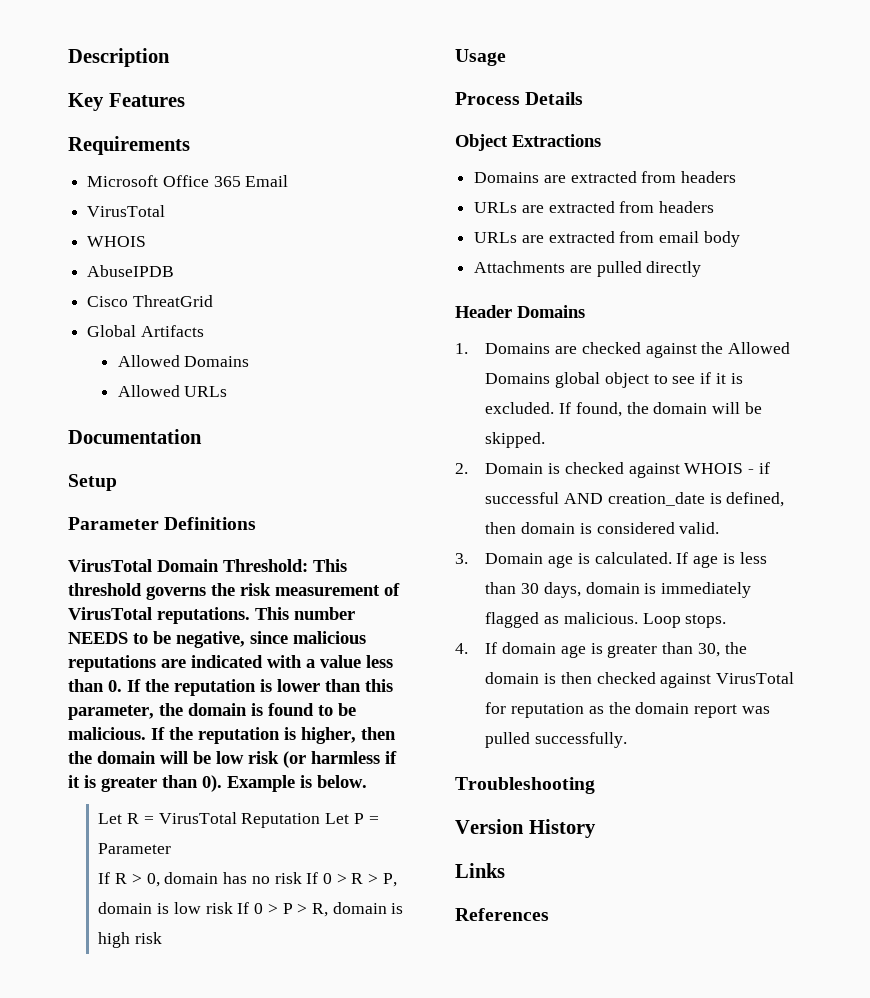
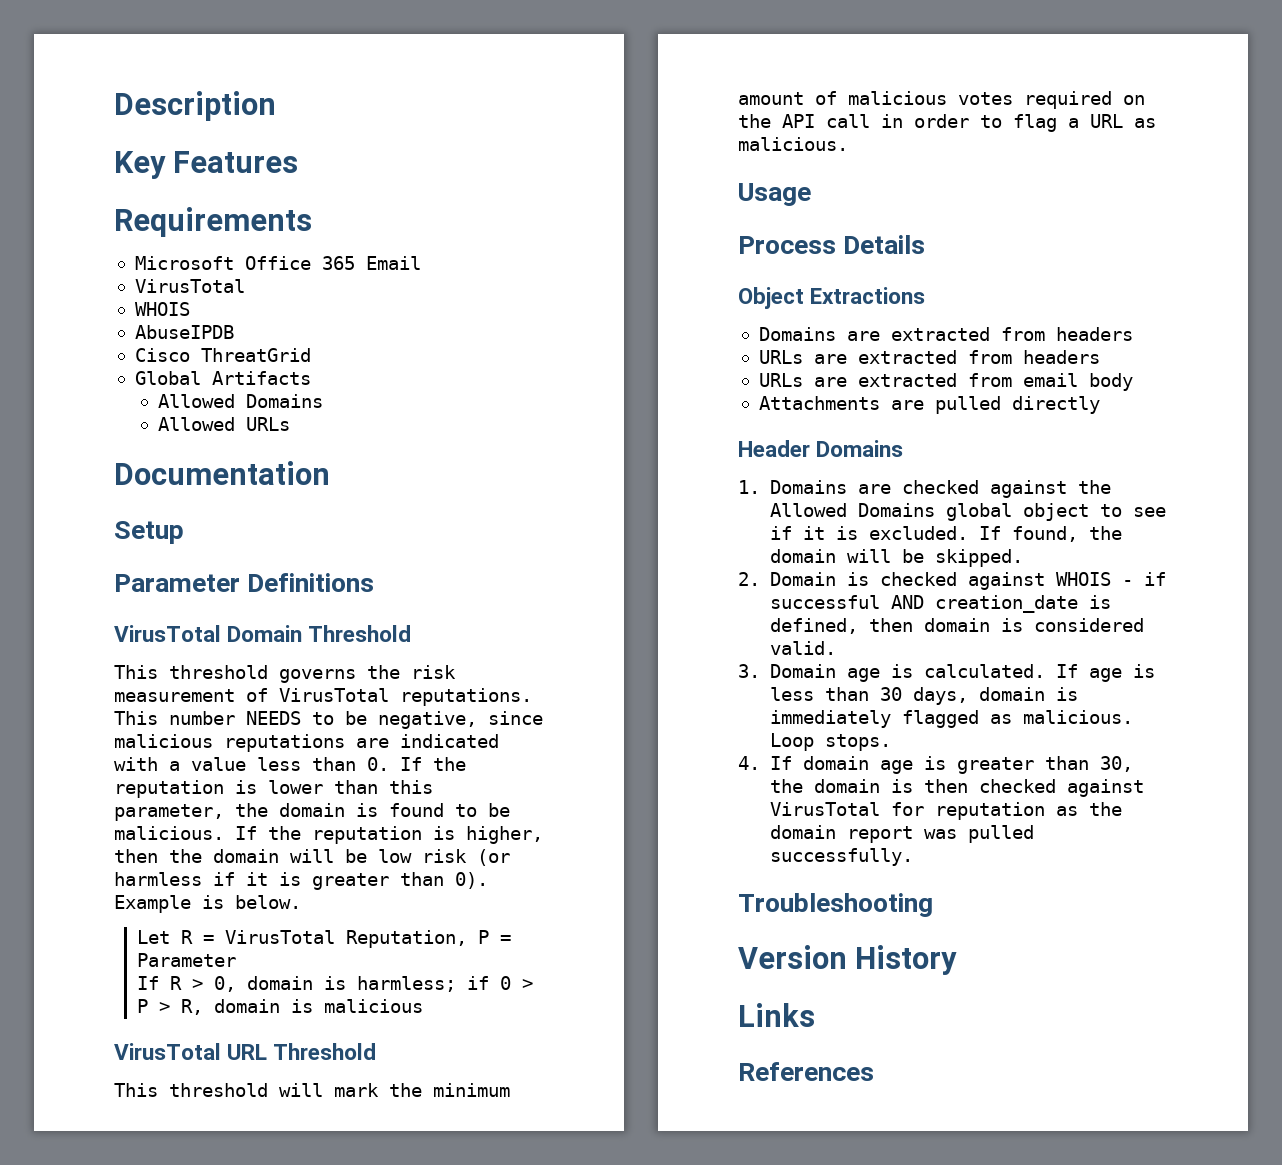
- VirusTotal Domain Threshold: This threshold governs the risk measurement of VirusTotal reputations.
+ VirusTotal Domain Threshold
+ This threshold governs the risk measurement of VirusTotal reputations.
- Let R = VirusTotal Reputation Let P = Parameter
+ Let R = VirusTotal Reputation, P = Parameter
- If R > 0, domain has no risk If 0 > R > P, domain is low risk If 0 > P > R, domain is high risk
+ If R > 0, domain is harmless; if 0 > P > R, domain is malicious
+ VirusTotal URL Threshold
+ This threshold will mark the minimum amount of malicious votes required on the API call in order to flag a URL as malicious.

